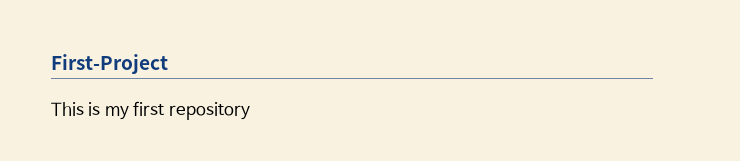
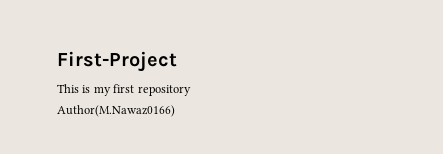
+ Author(M.Nawaz0166)

